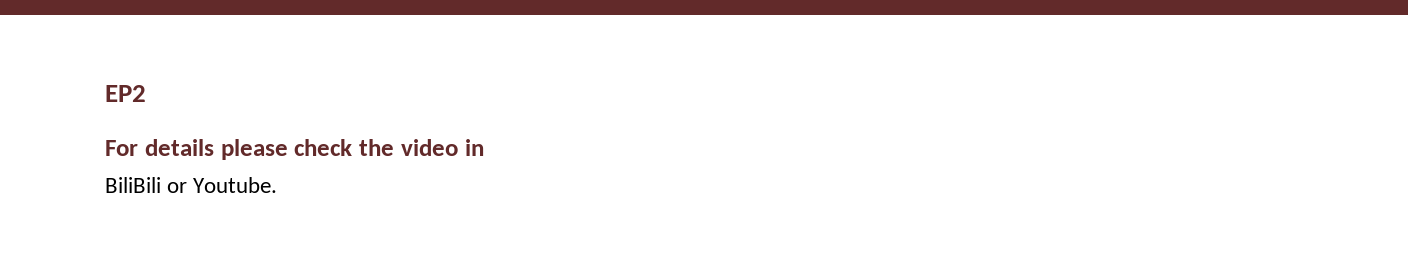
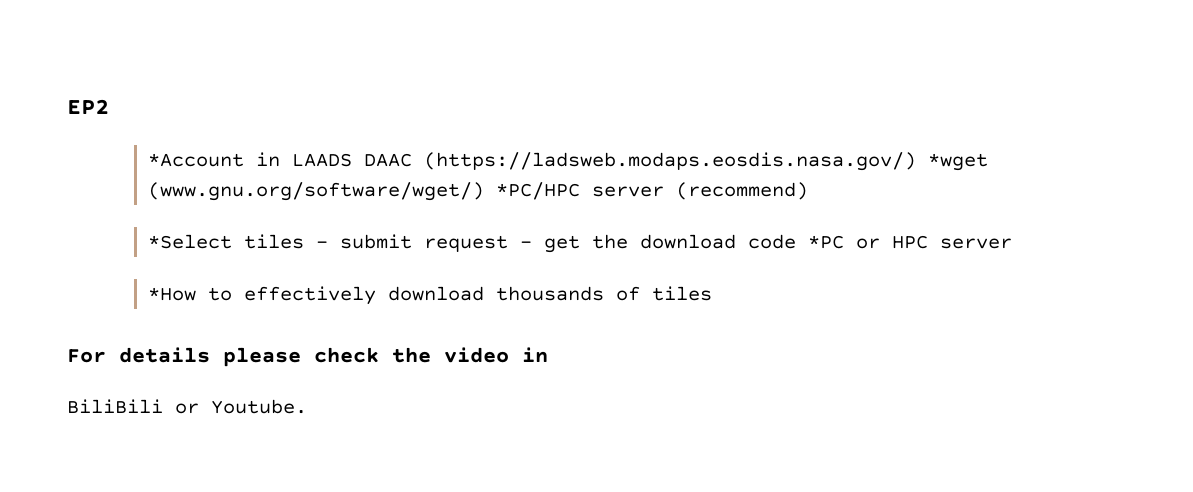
+ *Account in LAADS DAAC (https://ladsweb.modaps.eosdis.nasa.gov/) *wget (www.gnu.org/software/wget/) *PC/HPC server (recommend)
+ *Select tiles – submit request – get the download code *PC or HPC server
+ *How to effectively download thousands of tiles

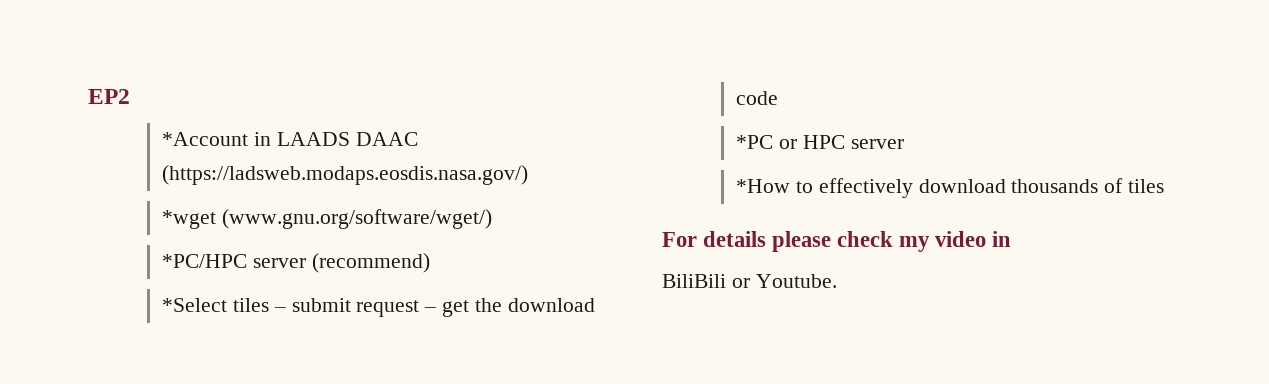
- *Account in LAADS DAAC (https://ladsweb.modaps.eosdis.nasa.gov/) *wget (www.gnu.org/software/wget/) *PC/HPC server (recommend)
+ *Account in LAADS DAAC (https://ladsweb.modaps.eosdis.nasa.gov/)
+ *wget (www.gnu.org/software/wget/)
+ *PC/HPC server (recommend)
- *Select tiles – submit request – get the download code *PC or HPC server
+ *Select tiles – submit request – get the download code
+ *PC or HPC server
- For details please check the video in
+ For details please check my video in

